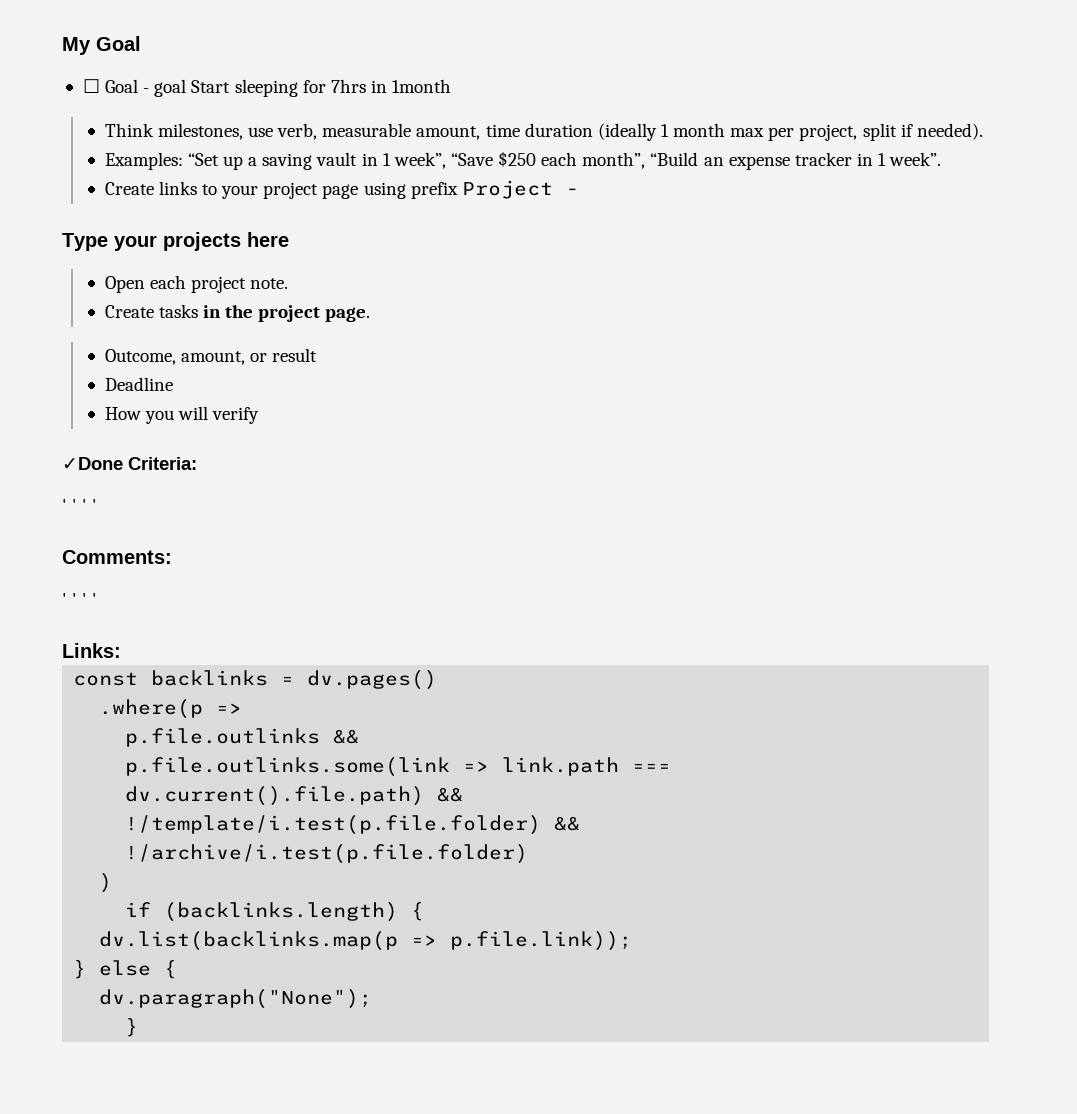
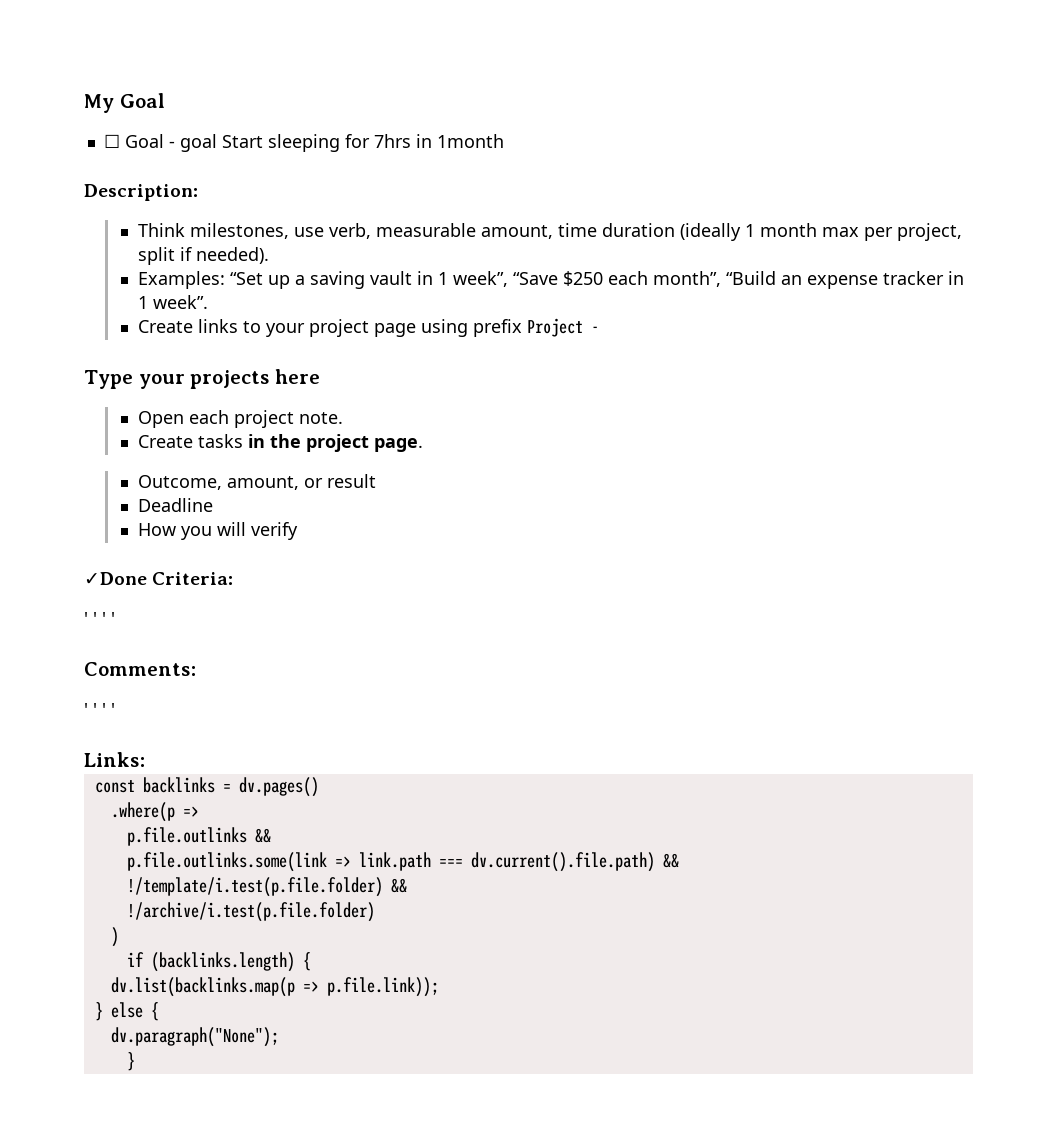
+ Description:

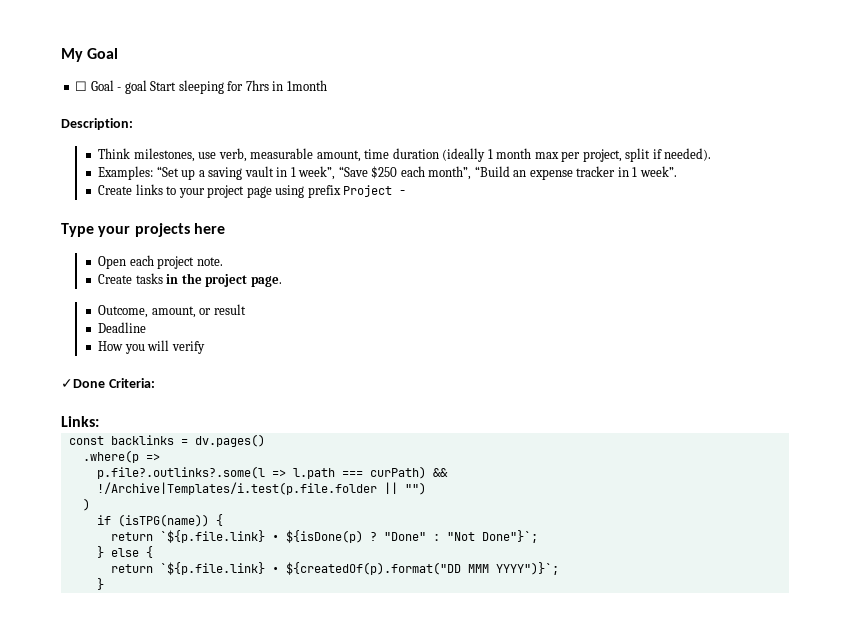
  ✓Done Criteria:
- ' ' ' '
- Comments:
- ' ' ' '
- p.file.outlinks &&
- p.file.outlinks.some(link => link.path === dv.current().file.path) &&
- !/template/i.test(p.file.folder) &&
- !/archive/i.test(p.file.folder)
+ p.file?.outlinks?.some(l => l.path === curPath) &&
+ !/Archive|Templates/i.test(p.file.folder || "")
- if (backlinks.length) {
- dv.list(backlinks.map(p => p.file.link));
+ if (isTPG(name)) {
+ return `${p.file.link} • ${isDone(p) ? "Done" : "Not Done"}`;
  } else {
- dv.paragraph("None");
+ return `${p.file.link} • ${createdOf(p).format("DD MMM YYYY")}`;

